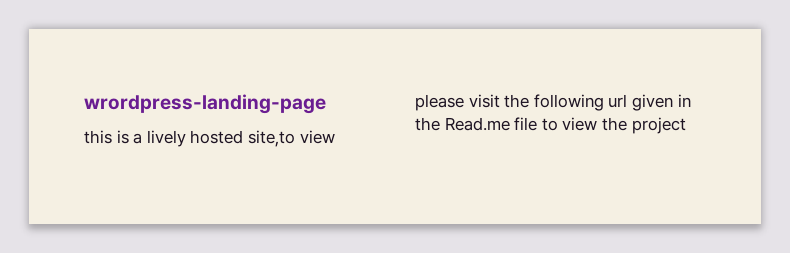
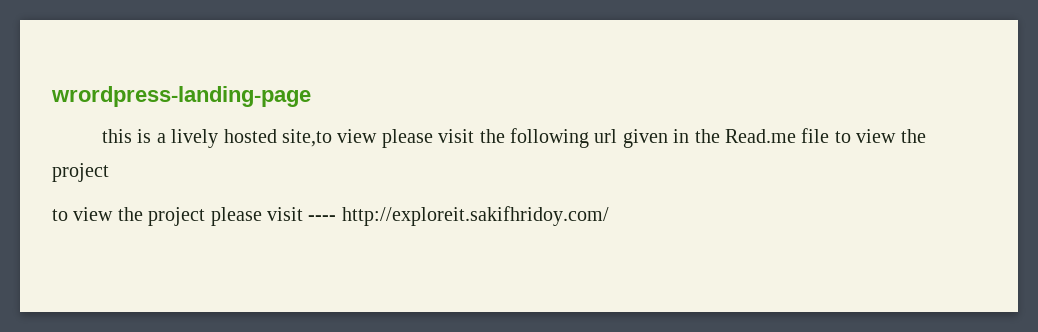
+ to view the project please visit ---- http://exploreit.sakifhridoy.com/

